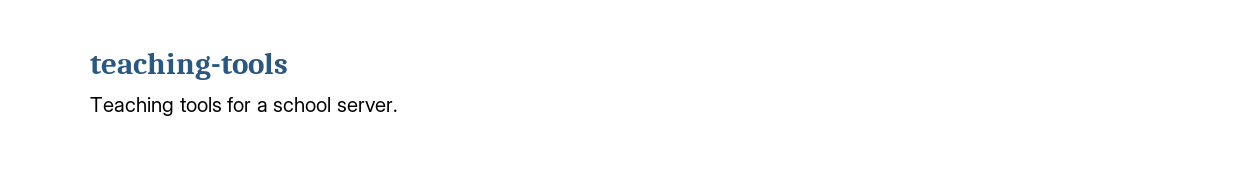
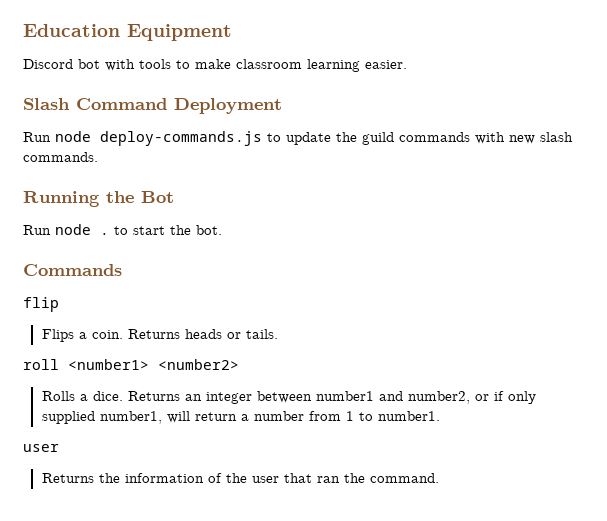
- teaching-tools
- Teaching tools for a school server.
+ Education Equipment
+ Discord bot with tools to make classroom learning easier.
+ Slash Command Deployment
+ Run node deploy-commands.js to update the guild commands with new slash commands.
+ Running the Bot
+ Run node . to start the bot.
+ Commands
+ flip
+ Flips a coin. Returns heads or tails.
+ roll <number1> <number2>
+ Rolls a dice. Returns an integer between number1 and number2, or if only supplied number1, will return a number from 1 to number1.
+ user
+ Returns the information of the user that ran the command.

